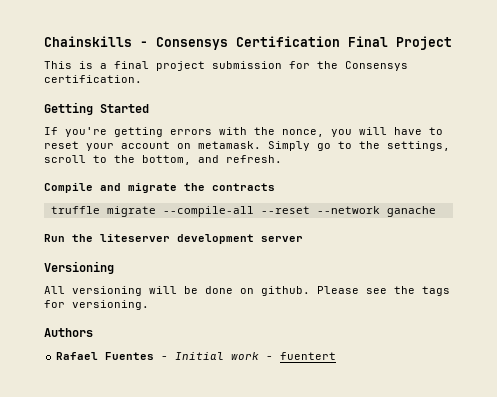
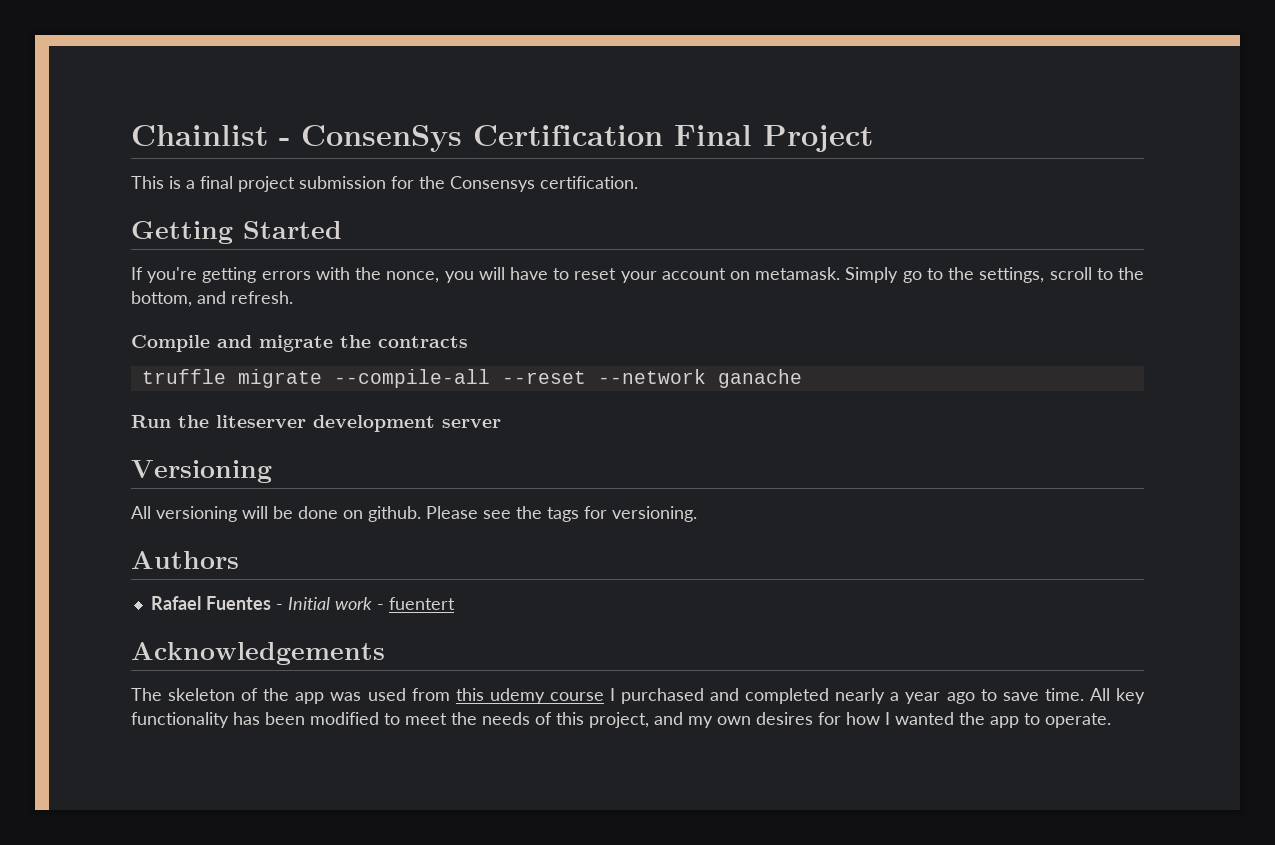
- Chainskills - Consensys Certification Final Project
+ Chainlist - ConsenSys Certification Final Project
+ Acknowledgements
+ The skeleton of the app was used from this udemy course I purchased and completed nearly a year ago to save time. All key functionality has been modified to meet the needs of this project, and my own desires for how I wanted the app to operate.

